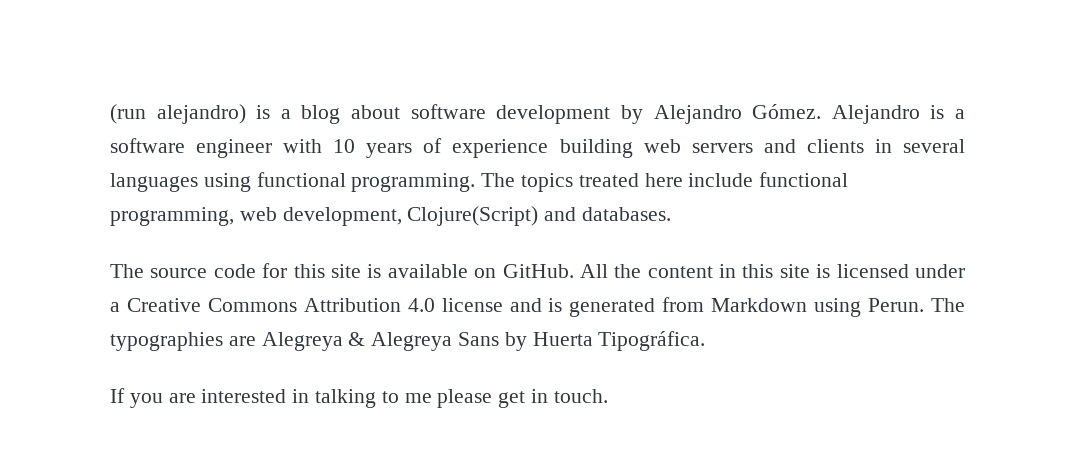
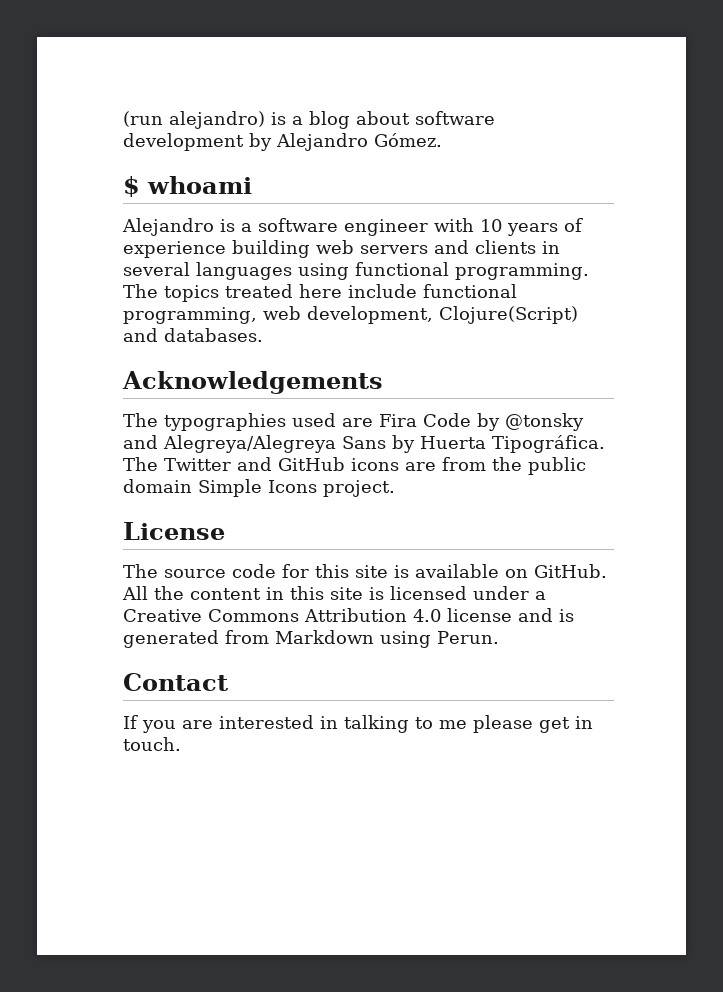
- (run alejandro) is a blog about software development by Alejandro Gómez. Alejandro is a software engineer with 10 years of experience building web servers and clients in several languages using functional programming.
+ (run alejandro) is a blog about software development by Alejandro Gómez.
+ $ whoami
+ Alejandro is a software engineer with 10 years of experience building web servers and clients in several languages using functional programming.
+ Acknowledgements
+ The typographies used are Fira Code by @tonsky and Alegreya/Alegreya Sans by Huerta Tipográfica. The Twitter and GitHub icons are from the public domain Simple Icons project.
+ License
- All the content in this site is licensed under a Creative Commons Attribution 4.0 license and is generated from Markdown using Perun. The typographies are Alegreya & Alegreya Sans by Huerta Tipográfica.
+ All the content in this site is licensed under a Creative Commons Attribution 4.0 license and is generated from Markdown using Perun.
+ Contact

